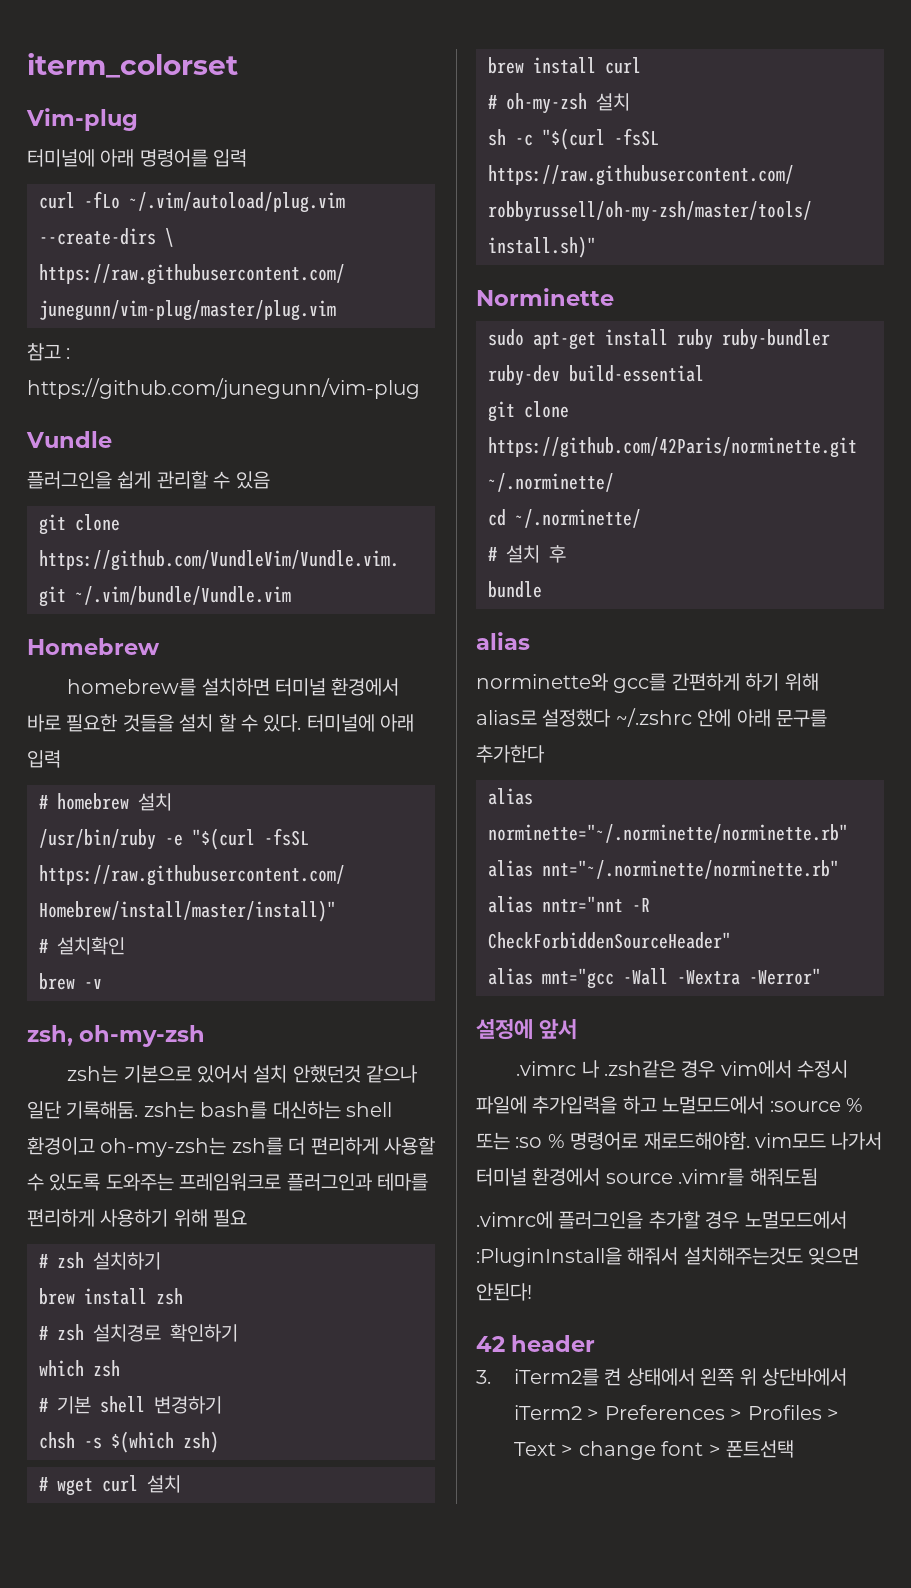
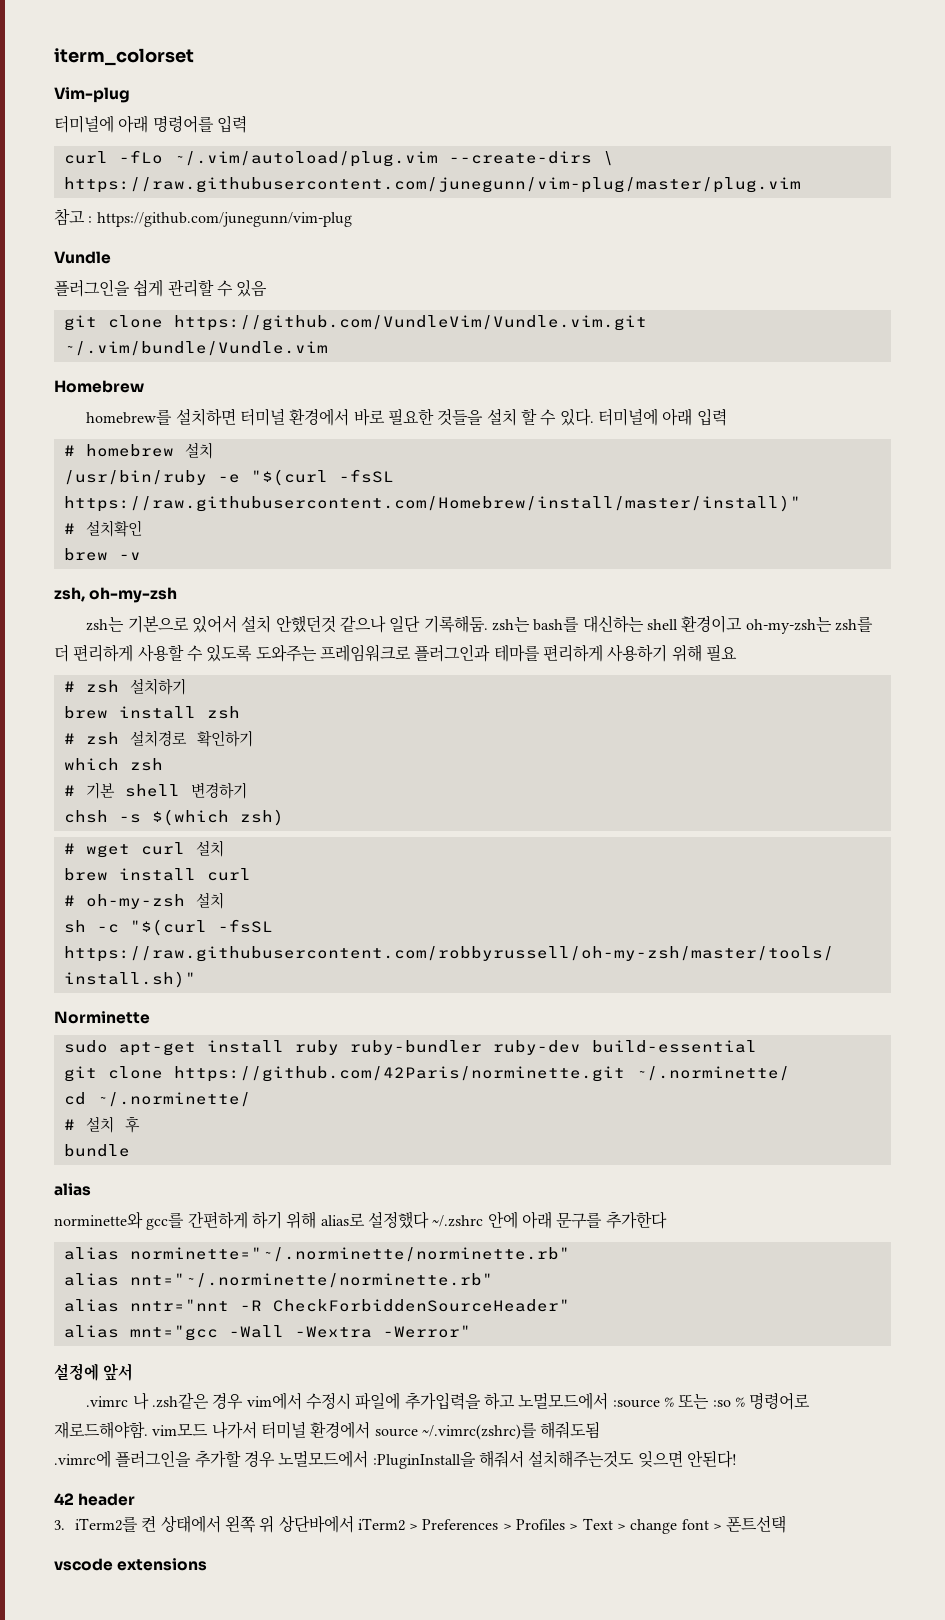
- .vimrc 나 .zsh같은 경우 vim에서 수정시 파일에 추가입력을 하고 노멀모드에서 :source % 또는 :so % 명령어로 재로드해야함. vim모드 나가서 터미널 환경에서 source .vimr를 해줘도됨
+ .vimrc 나 .zsh같은 경우 vim에서 수정시 파일에 추가입력을 하고 노멀모드에서 :source % 또는 :so % 명령어로 재로드해야함. vim모드 나가서 터미널 환경에서 source ~/.vimrc(zshrc)를 해줘도됨
+ vscode extensions

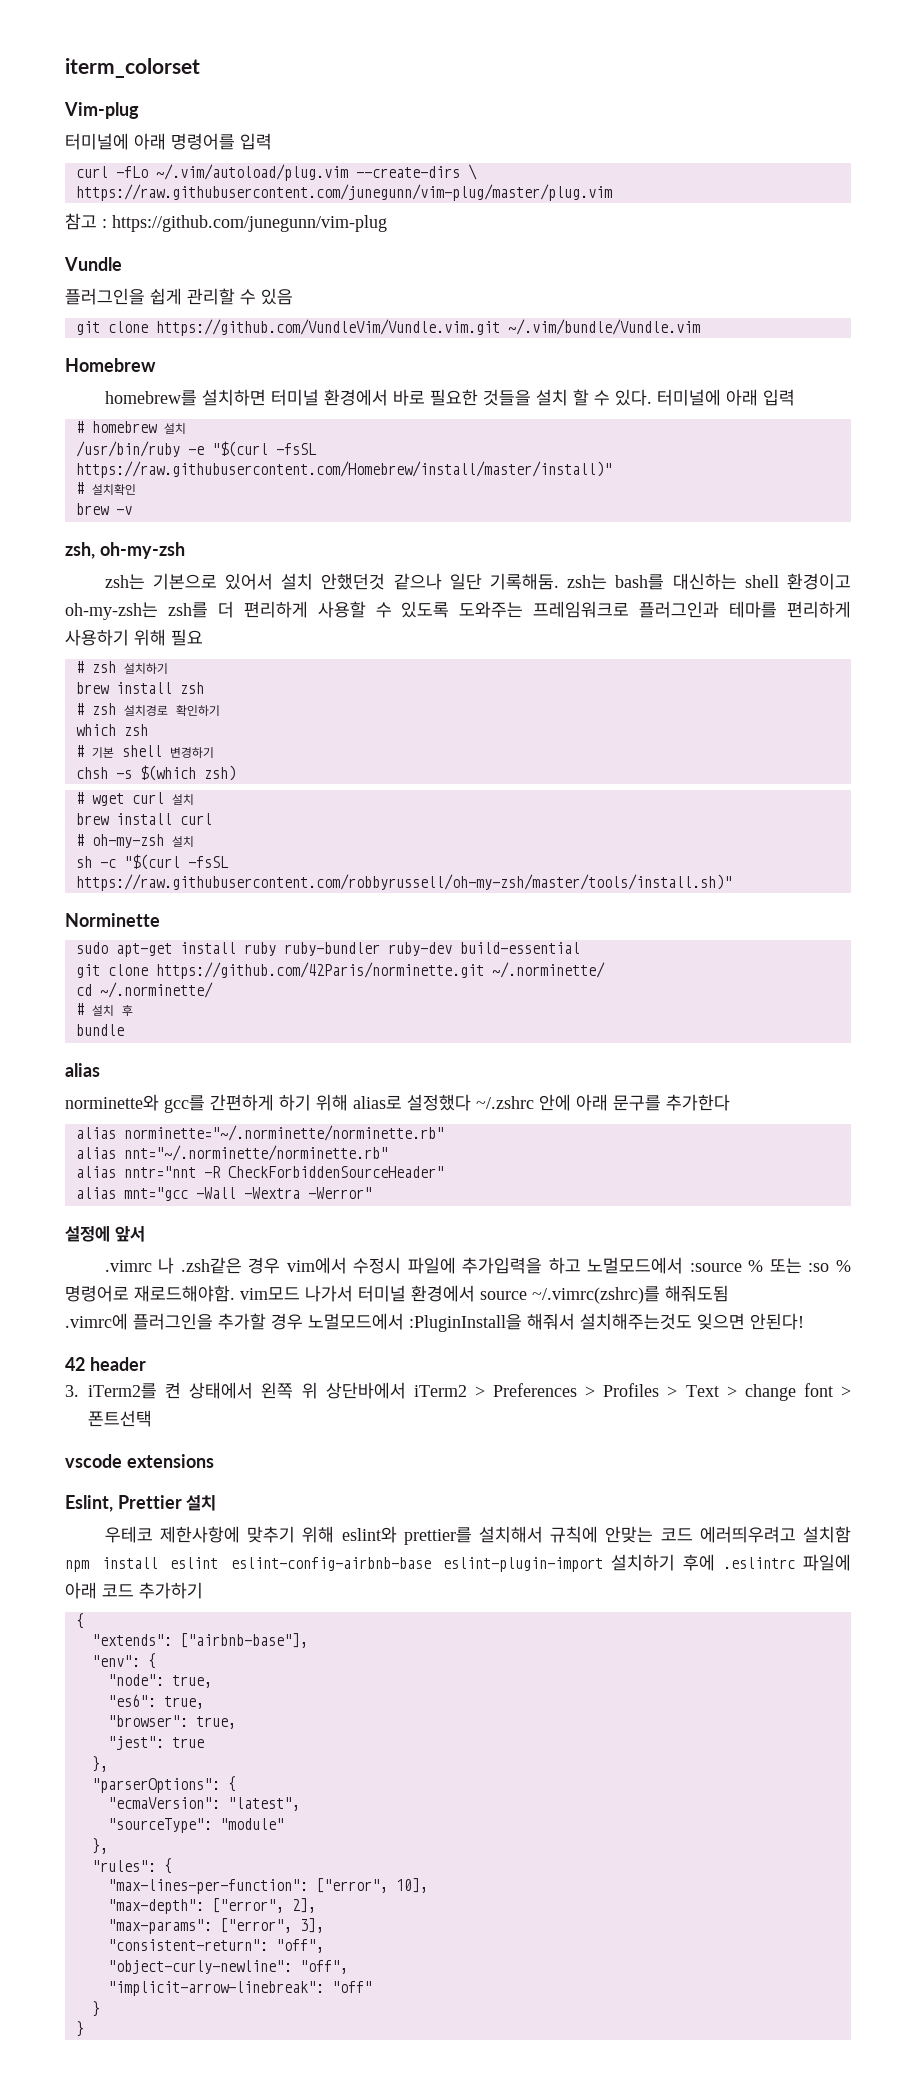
+ Eslint, Prettier 설치
+ 우테코 제한사항에 맞추기 위해 eslint와 prettier를 설치해서 규칙에 안맞는 코드 에러띄우려고 설치함 npm install eslint eslint-config-airbnb-base eslint-plugin-import 설치하기 후에 .eslintrc 파일에 아래 코드 추가하기
+ {
+ "extends": ["airbnb-base"],
+ "env": {
+ "node": true,
+ "es6": true,
+ "browser": true,
+ "jest": true
+ },
+ "parserOptions": {
+ "ecmaVersion": "latest",
+ "sourceType": "module"
+ },
+ "rules": {
+ "max-lines-per-function": ["error", 10],
+ "max-depth": ["error", 2],
+ "max-params": ["error", 3],
+ "consistent-return": "off",
+ "object-curly-newline": "off",
+ "implicit-arrow-linebreak": "off"
+ }
+ }

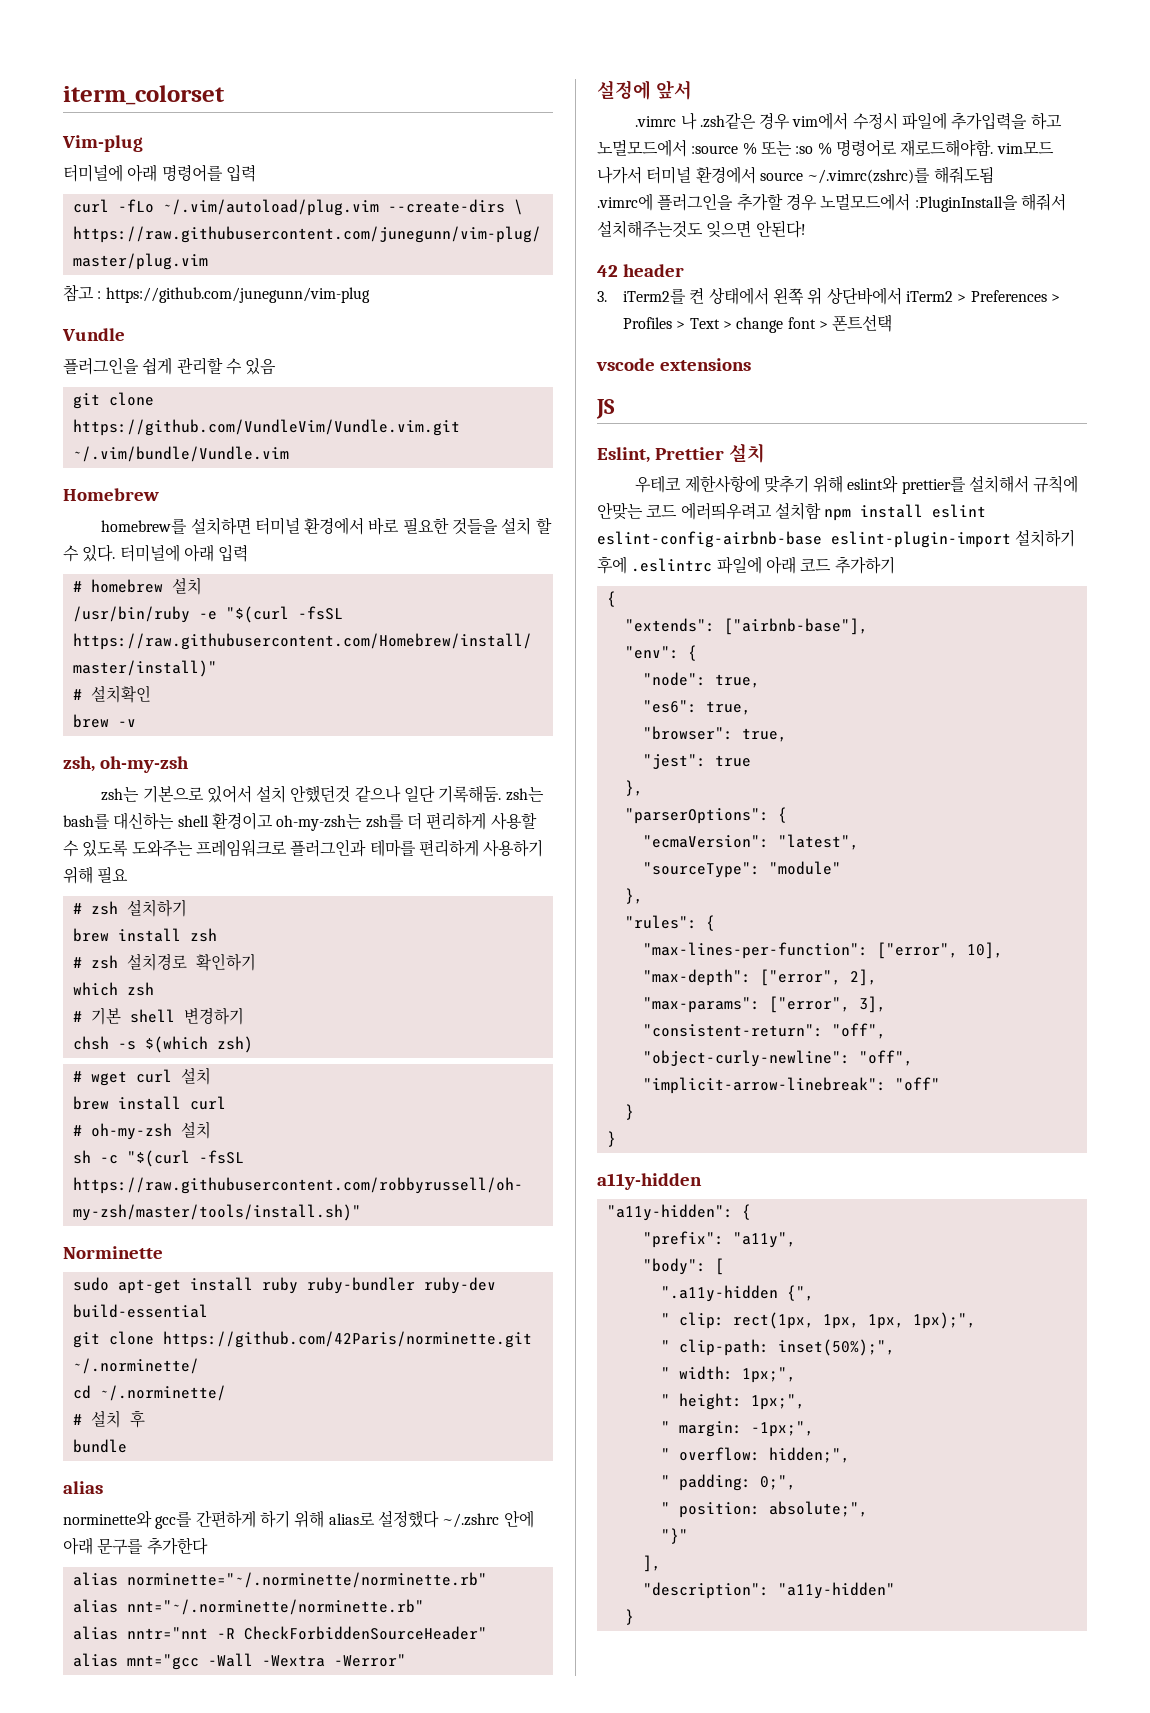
+ JS
+ a11y-hidden
+ "a11y-hidden": {
+ "prefix": "a11y",
+ "body": [
+ ".a11y-hidden {",
+ " clip: rect(1px, 1px, 1px, 1px);",
+ " clip-path: inset(50%);",
+ " width: 1px;",
+ " height: 1px;",
+ " margin: -1px;",
+ " overflow: hidden;",
+ " padding: 0;",
+ " position: absolute;",
+ "}"
+ ],
+ "description": "a11y-hidden"
+ }

